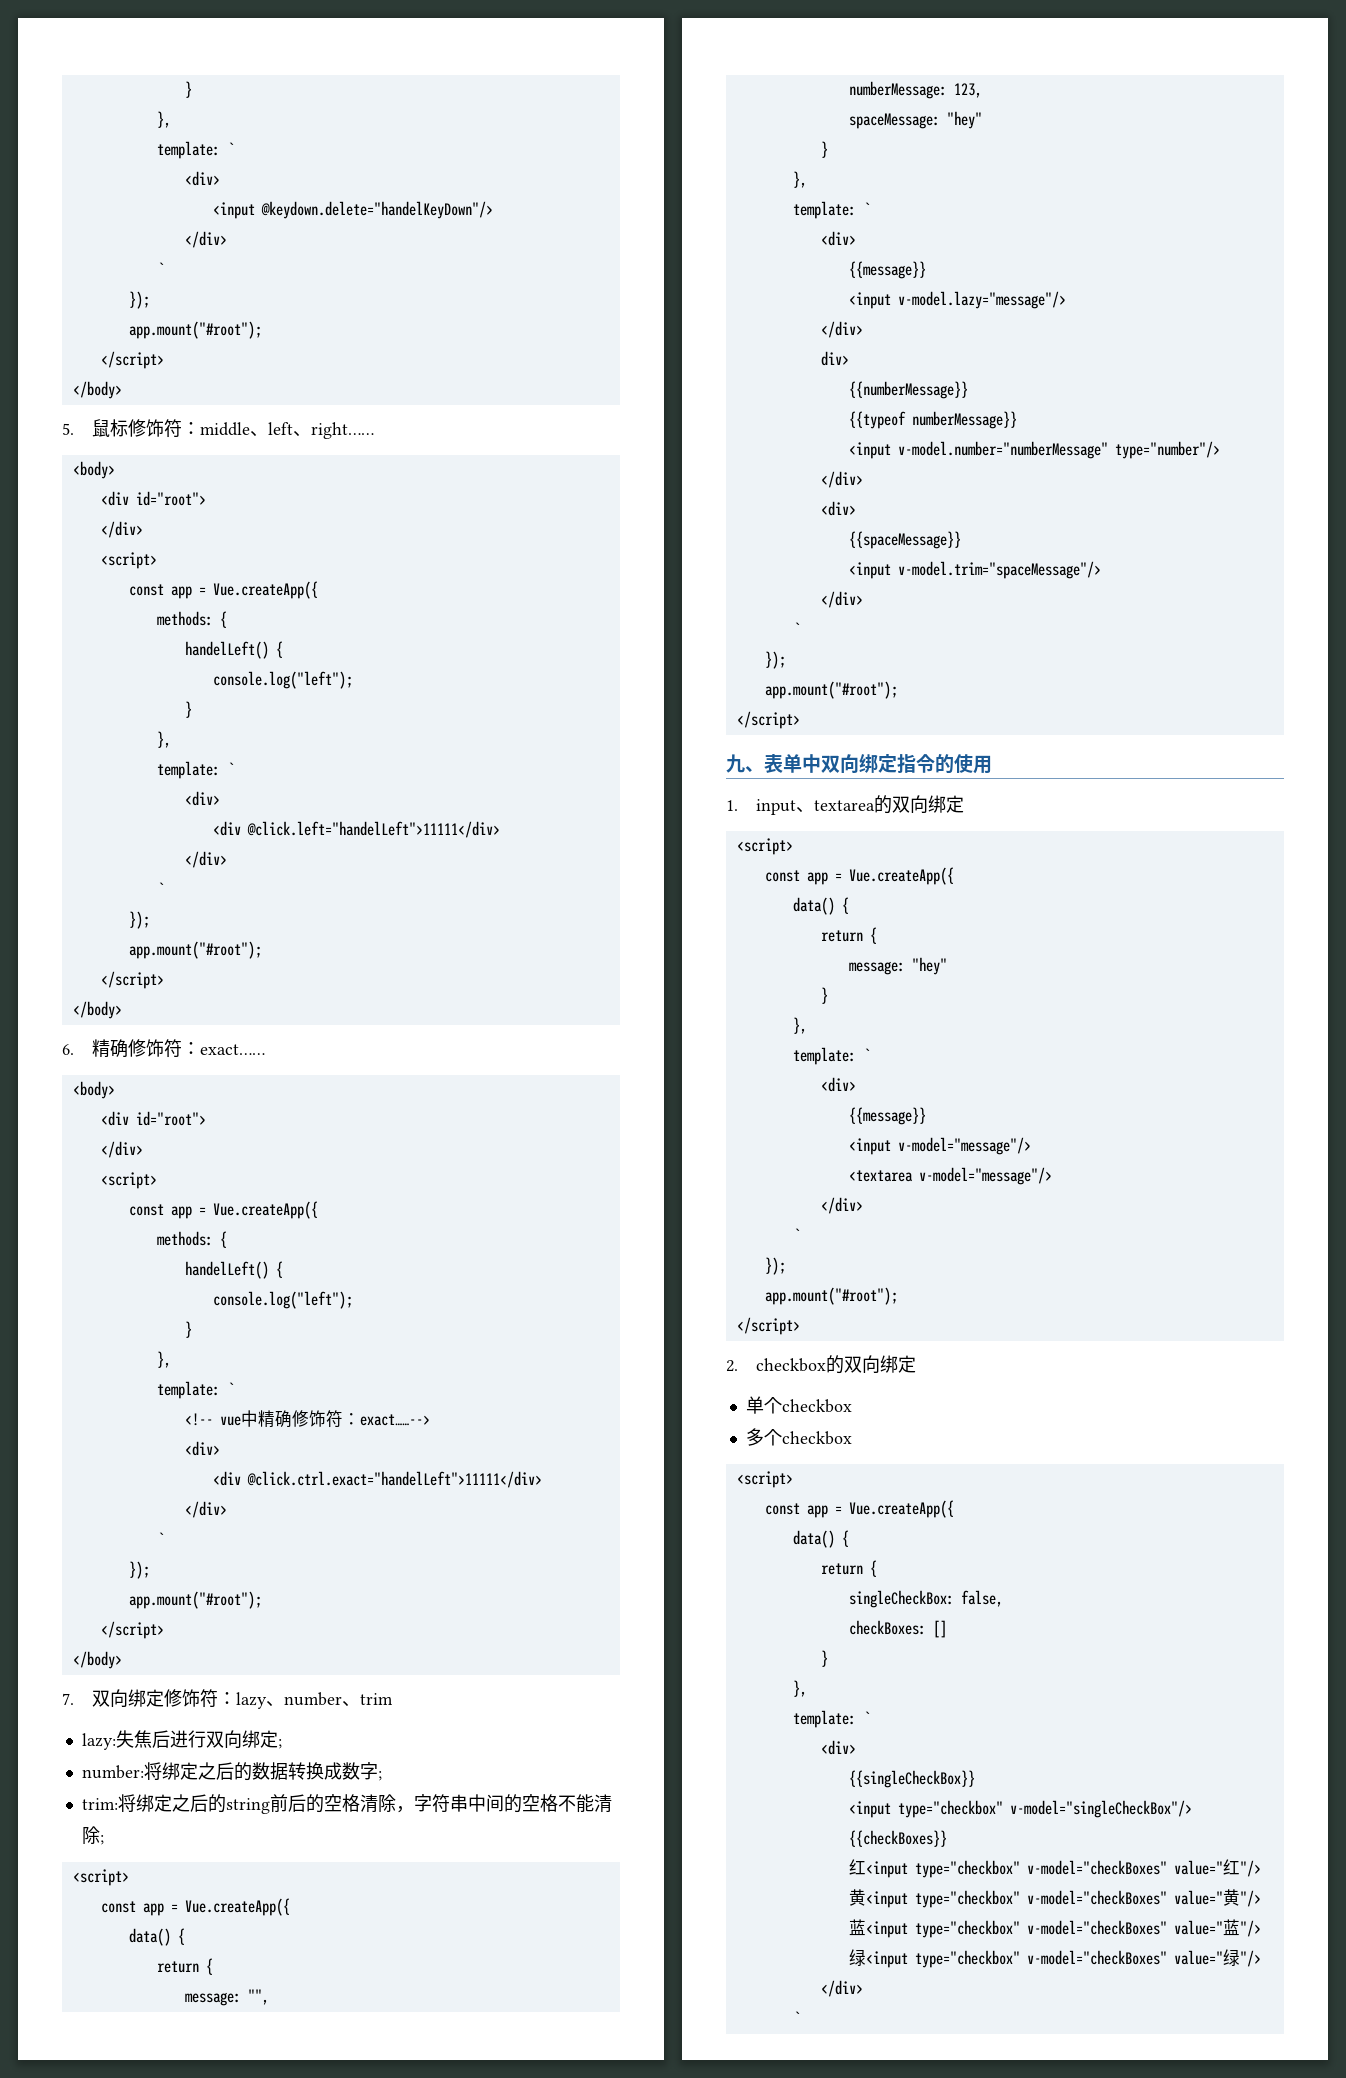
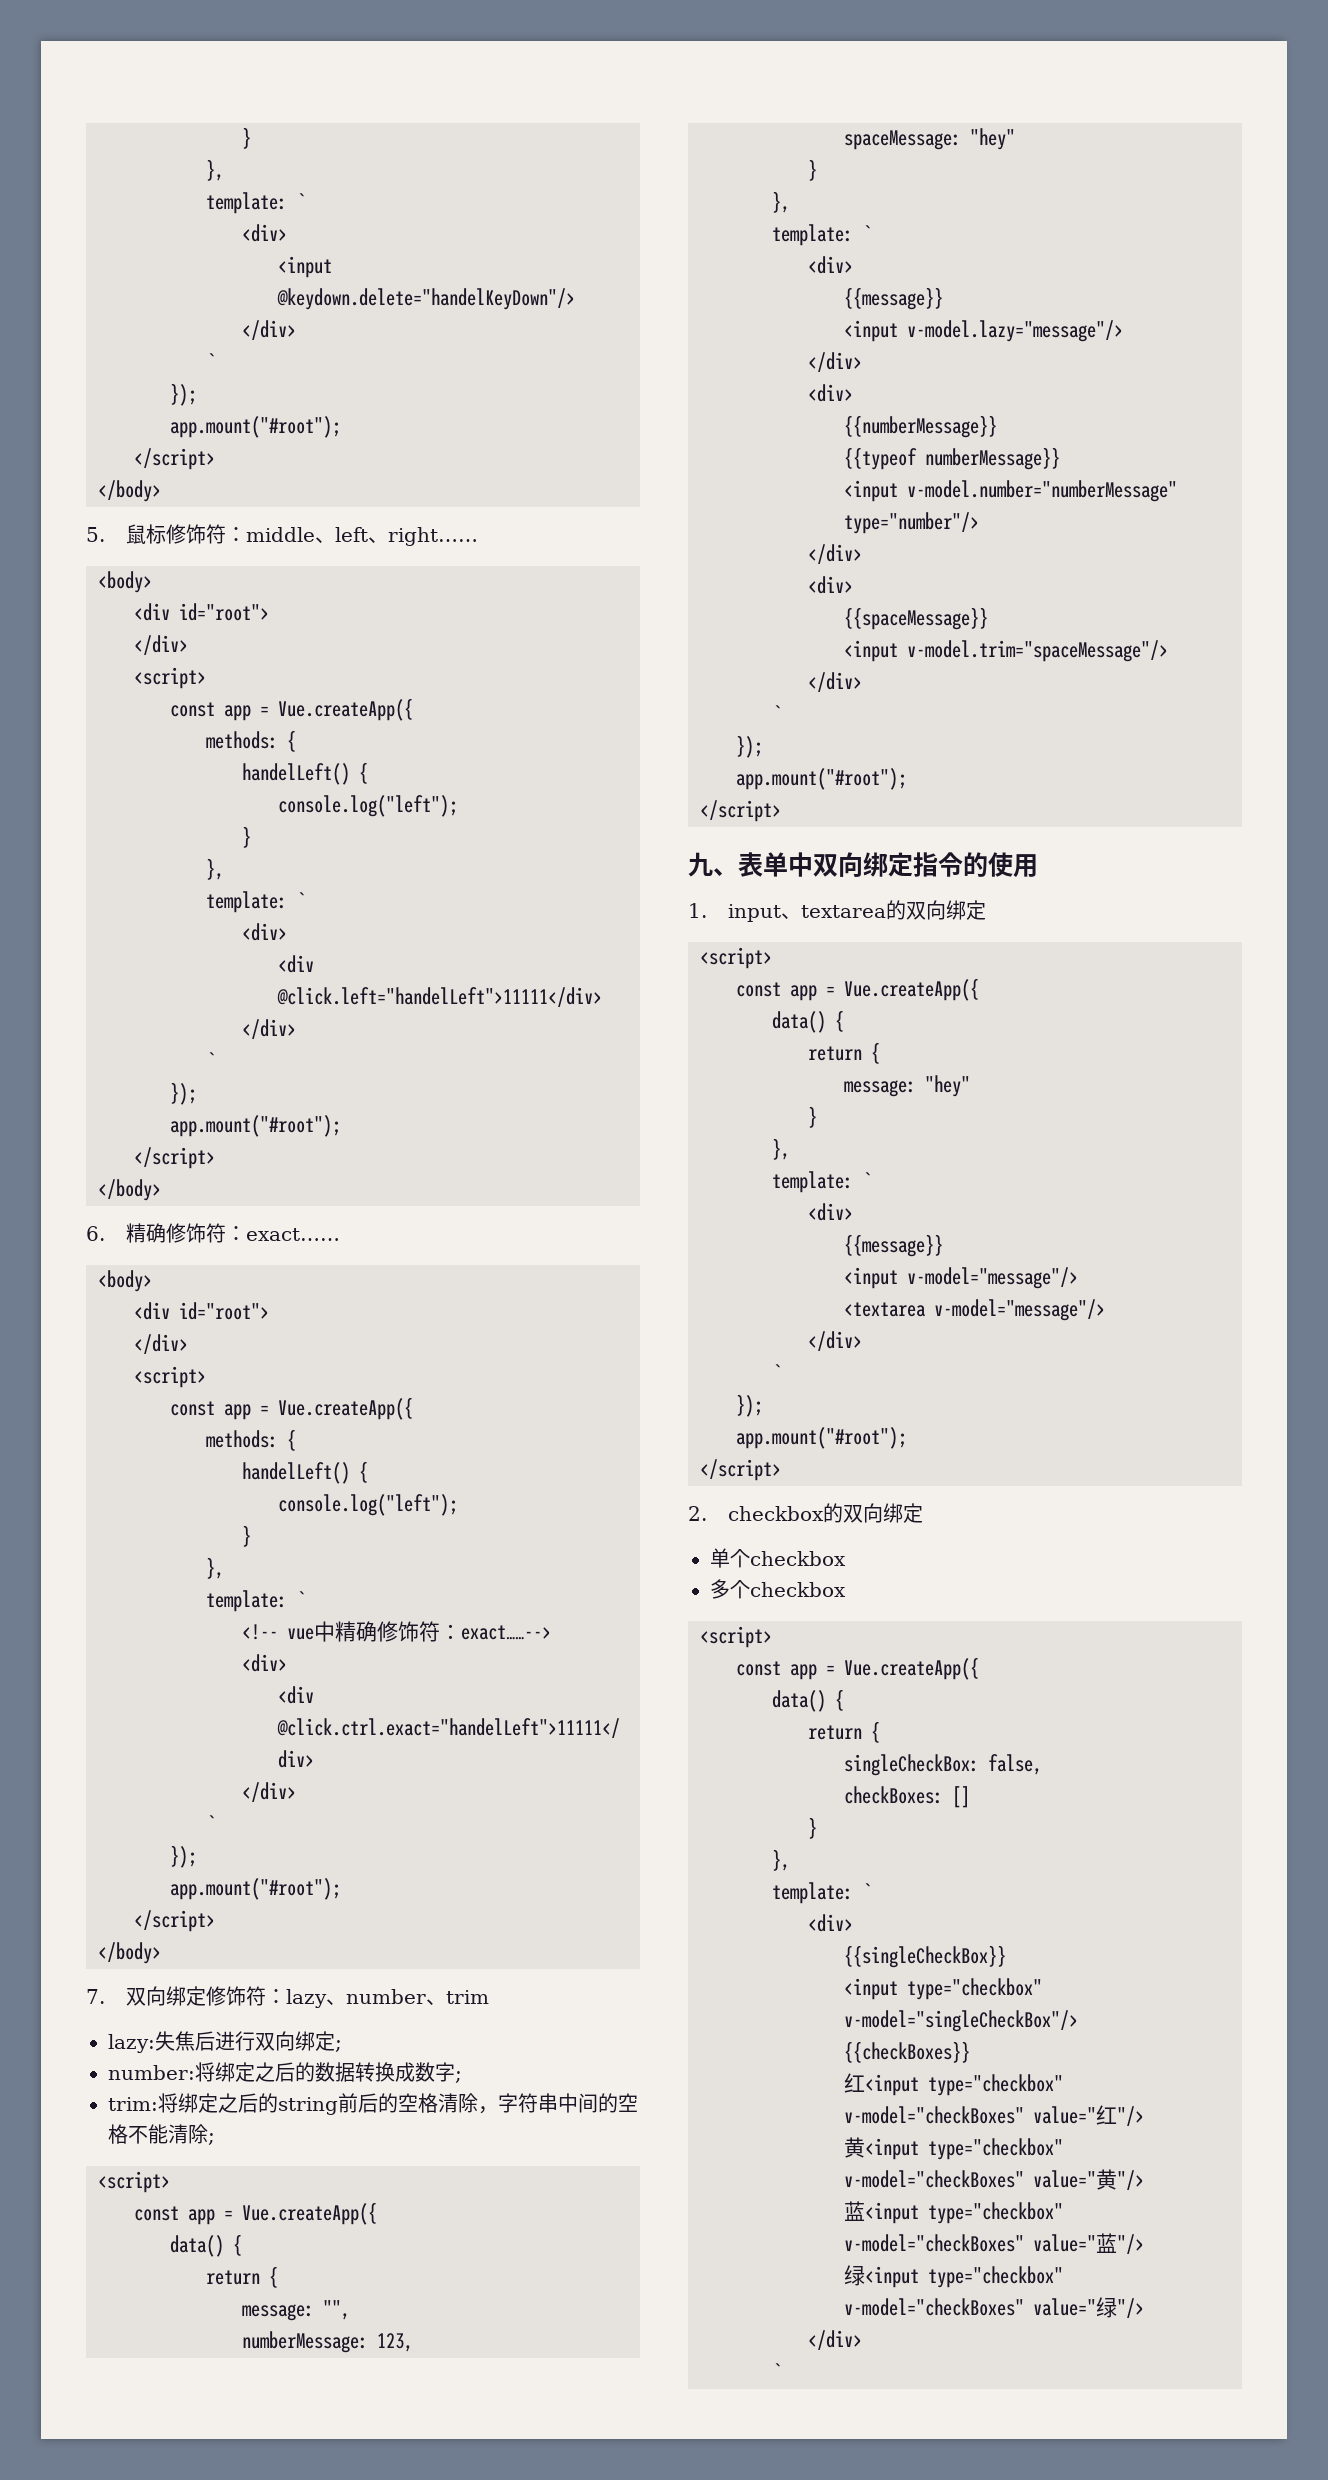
  <input v-model.lazy="message"/>
  </div>
- div>
+ <div>

